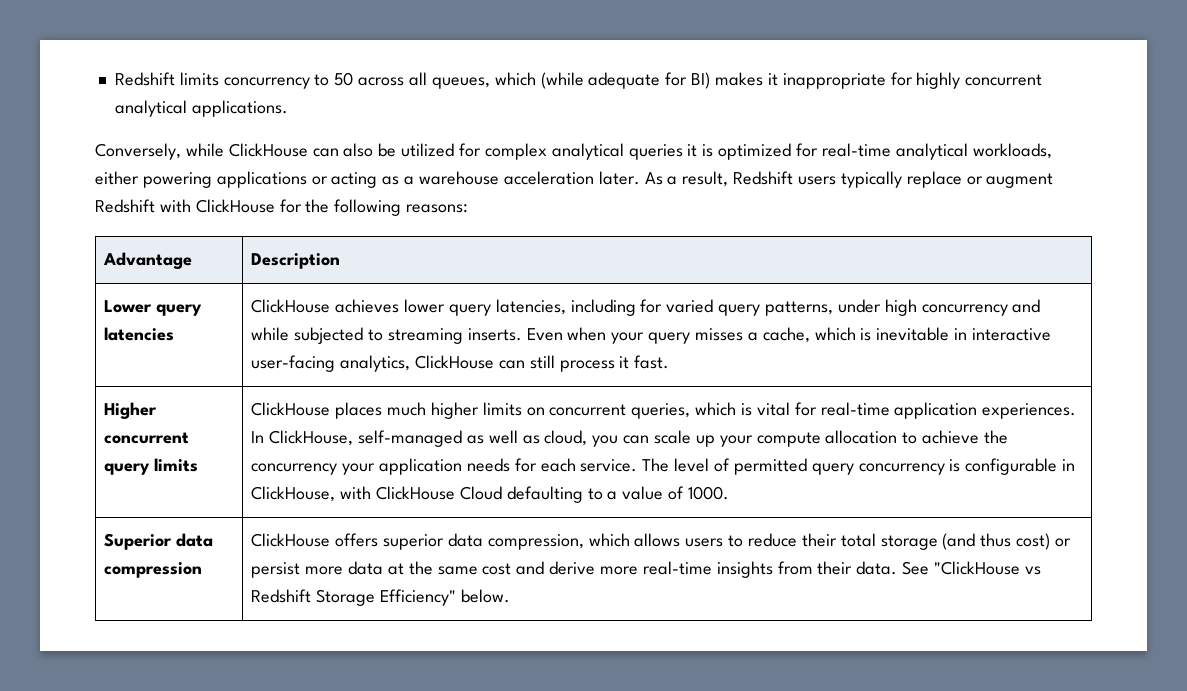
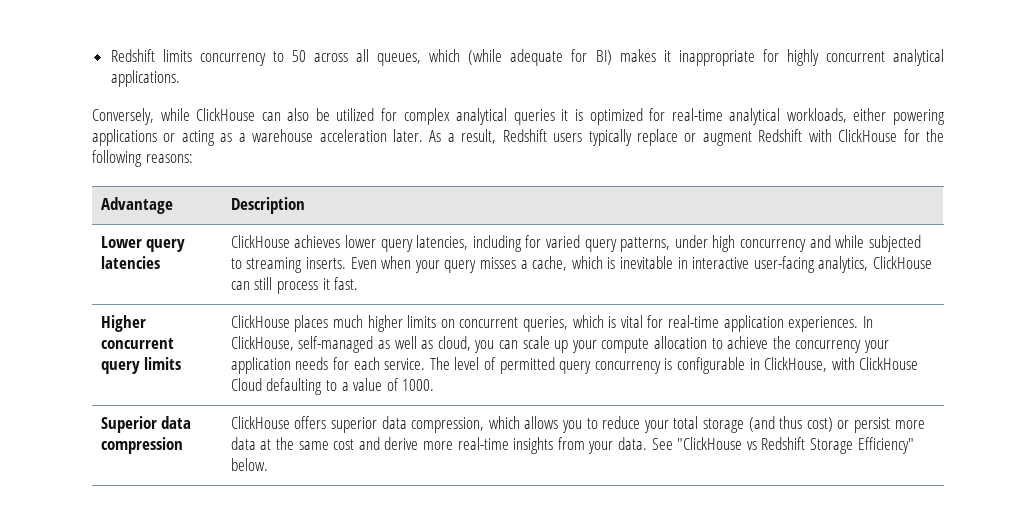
- ClickHouse offers superior data compression, which allows users to reduce their total storage (and thus cost) or persist more data at the same cost and derive more real-time insights from their data.
+ ClickHouse offers superior data compression, which allows you to reduce your total storage (and thus cost) or persist more data at the same cost and derive more real-time insights from your data.

